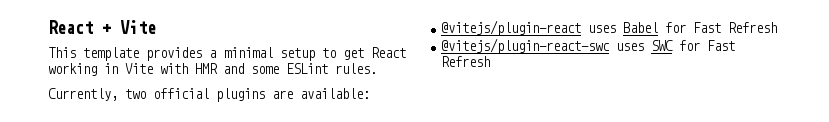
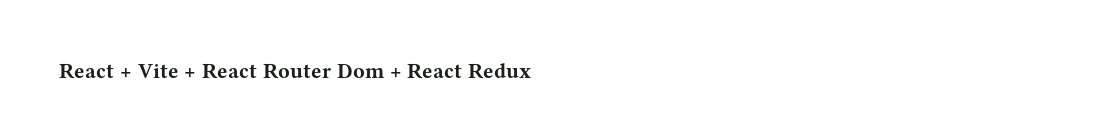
- React + Vite
- This template provides a minimal setup to get React working in Vite with HMR and some ESLint rules.
- Currently, two official plugins are available:
- @vitejs/plugin-react uses Babel for Fast Refresh
- @vitejs/plugin-react-swc uses SWC for Fast Refresh
+ React + Vite + React Router Dom + React Redux

